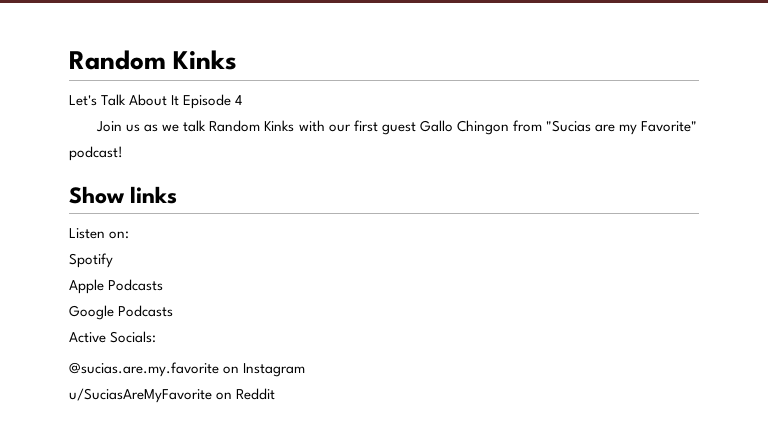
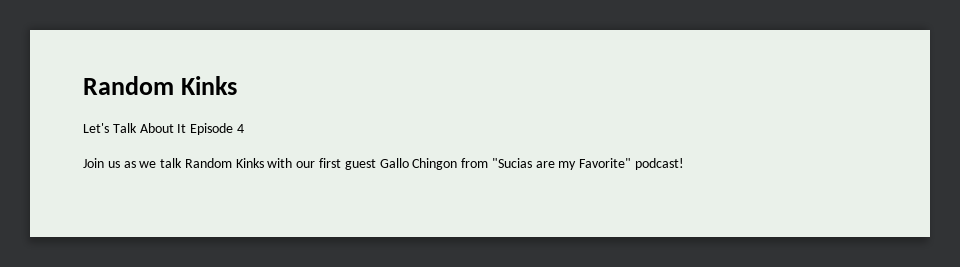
- Show links
- Listen on:
- Spotify
- Apple Podcasts
- Google Podcasts
- Active Socials:
- @sucias.are.my.favorite on Instagram
- u/SuciasAreMyFavorite on Reddit

